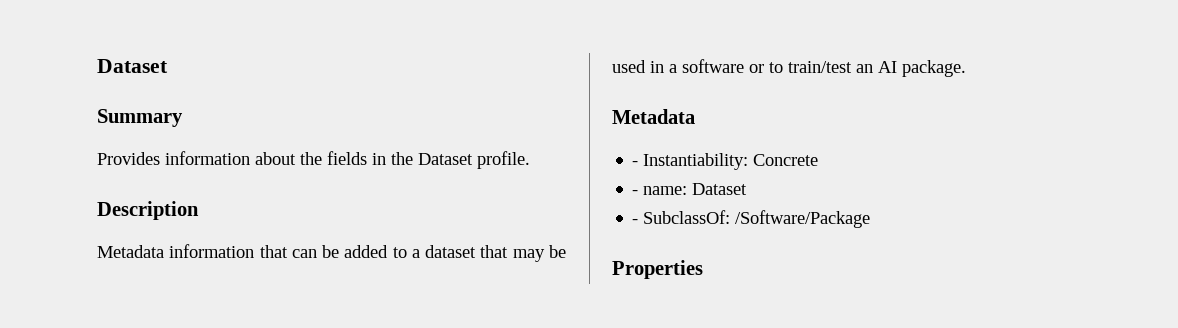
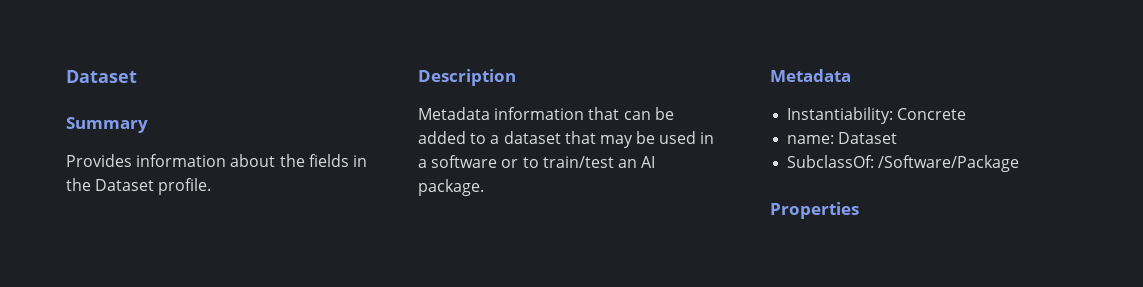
- - Instantiability: Concrete
+ Instantiability: Concrete
- - name: Dataset
+ name: Dataset
- - SubclassOf: /Software/Package
+ SubclassOf: /Software/Package

